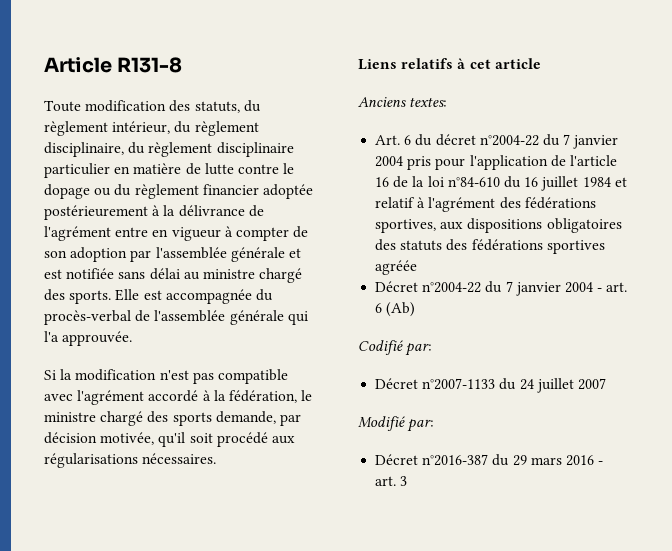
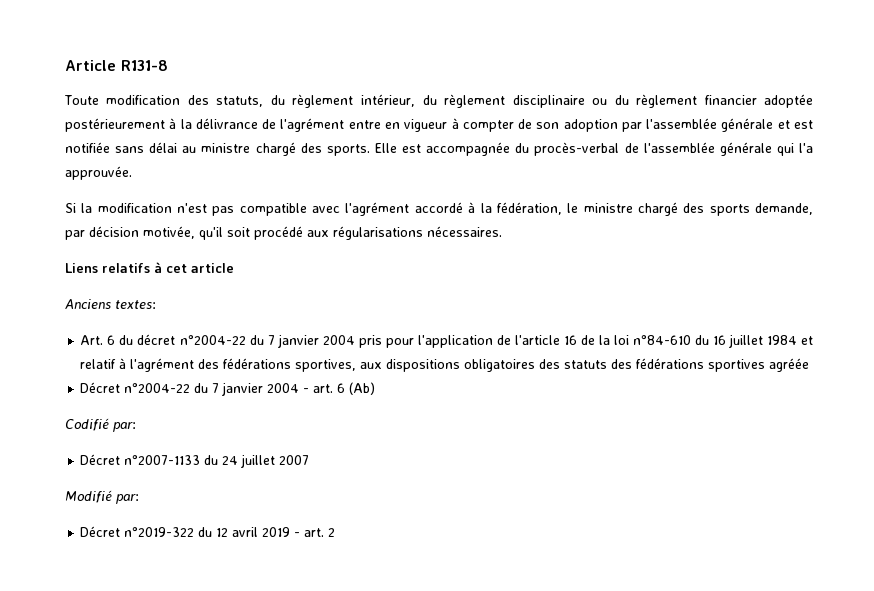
- Toute modification des statuts, du règlement intérieur, du règlement disciplinaire, du règlement disciplinaire particulier en matière de lutte contre le dopage ou du règlement financier adoptée postérieurement à la délivrance de l'agrément entre en vigueur à compter de son adoption par l'assemblée générale et est notifiée sans délai au ministre chargé des sports.
+ Toute modification des statuts, du règlement intérieur, du règlement disciplinaire ou du règlement financier adoptée postérieurement à la délivrance de l'agrément entre en vigueur à compter de son adoption par l'assemblée générale et est notifiée sans délai au ministre chargé des sports.
- Décret n°2016-387 du 29 mars 2016 - art. 3
+ Décret n°2019-322 du 12 avril 2019 - art. 2

